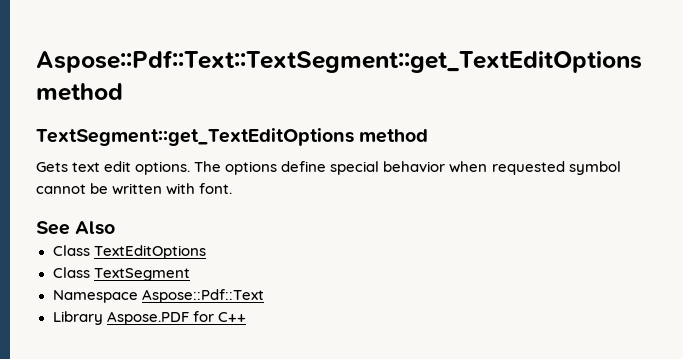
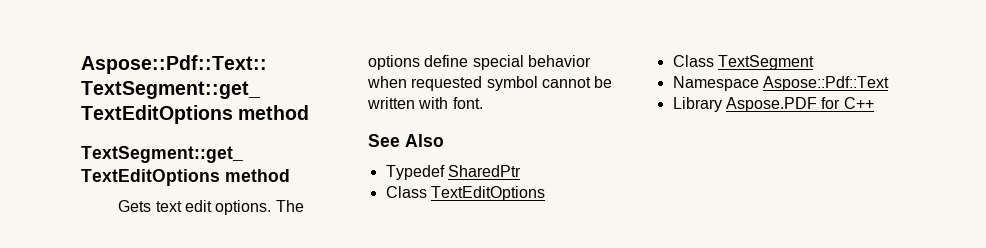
+ Typedef SharedPtr

